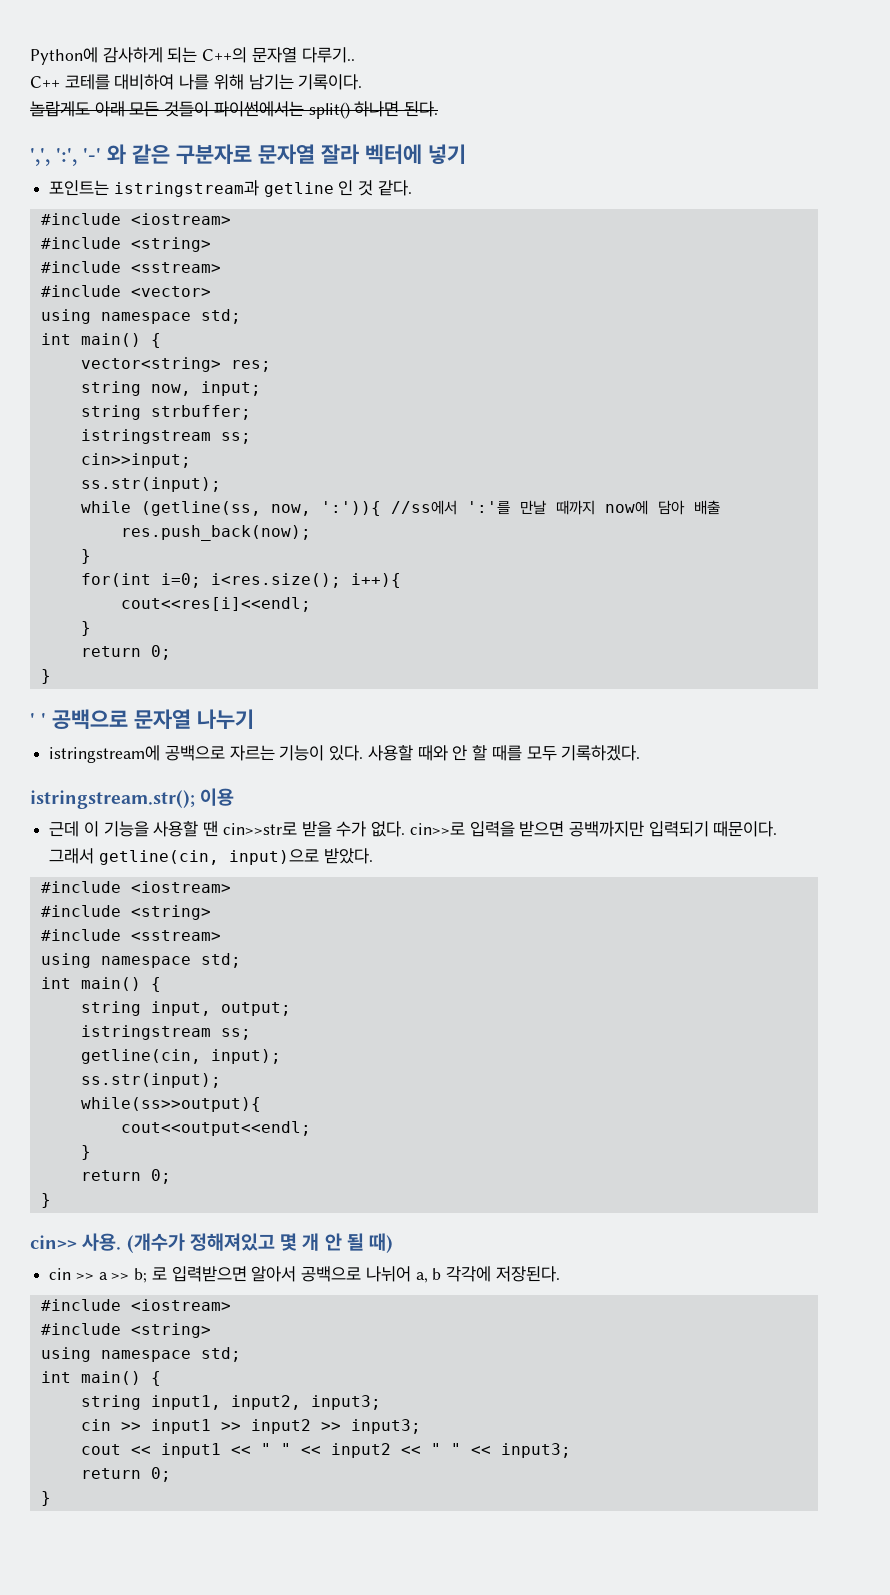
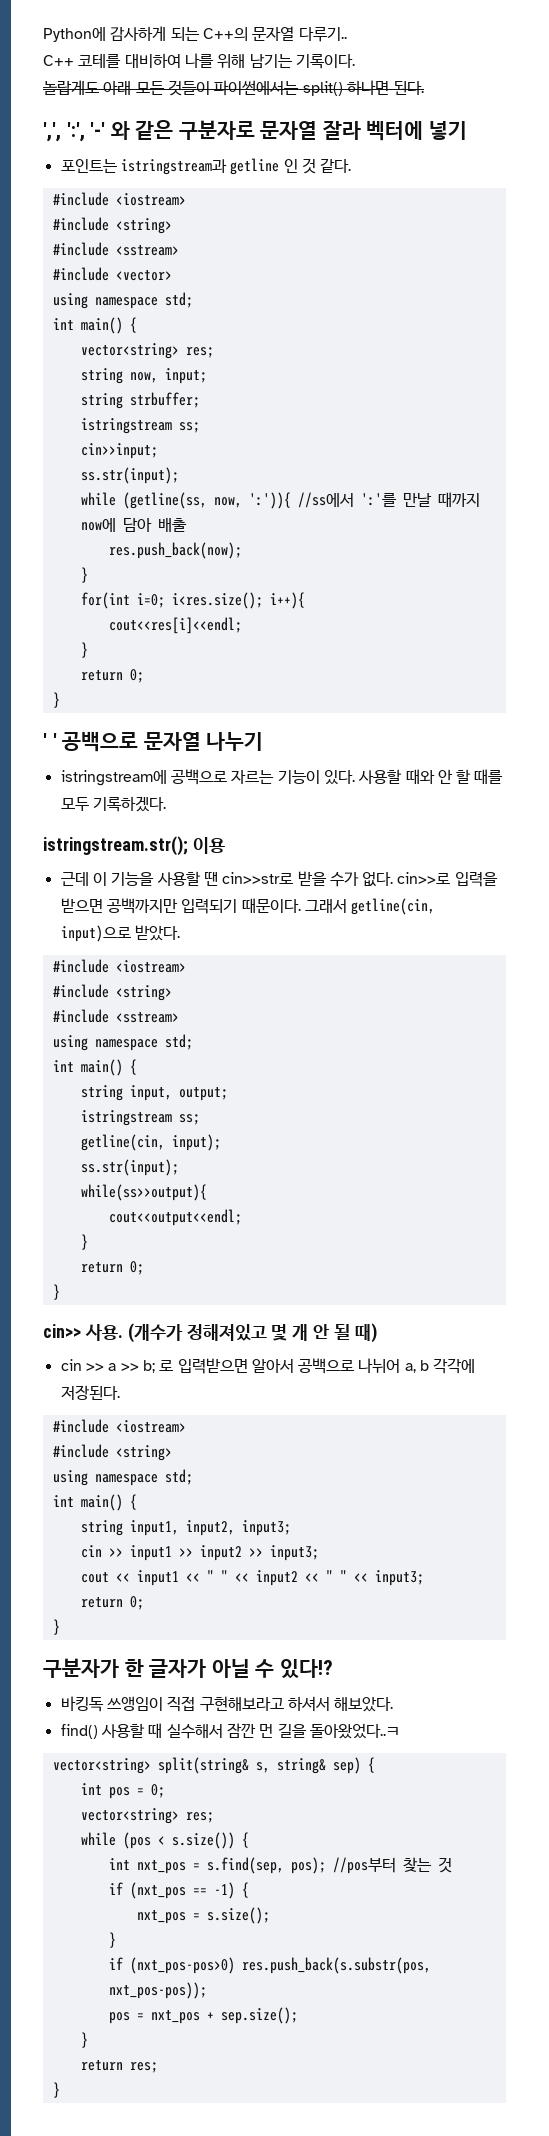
+ 구분자가 한 글자가 아닐 수 있다!?
+ 바킹독 쓰앵임이 직접 구현해보라고 하셔서 해보았다.
+ find() 사용할 때 실수해서 잠깐 먼 길을 돌아왔었다..ㅋ
+ vector<string> split(string& s, string& sep) {
+ int pos = 0;
+ vector<string> res;
+ while (pos < s.size()) {
+ int nxt_pos = s.find(sep, pos); //pos부터 찾는 것
+ if (nxt_pos == -1) {
+ nxt_pos = s.size();
+ }
+ if (nxt_pos-pos>0) res.push_back(s.substr(pos, nxt_pos-pos));
+ pos = nxt_pos + sep.size();
+ }
+ return res;
+ }

